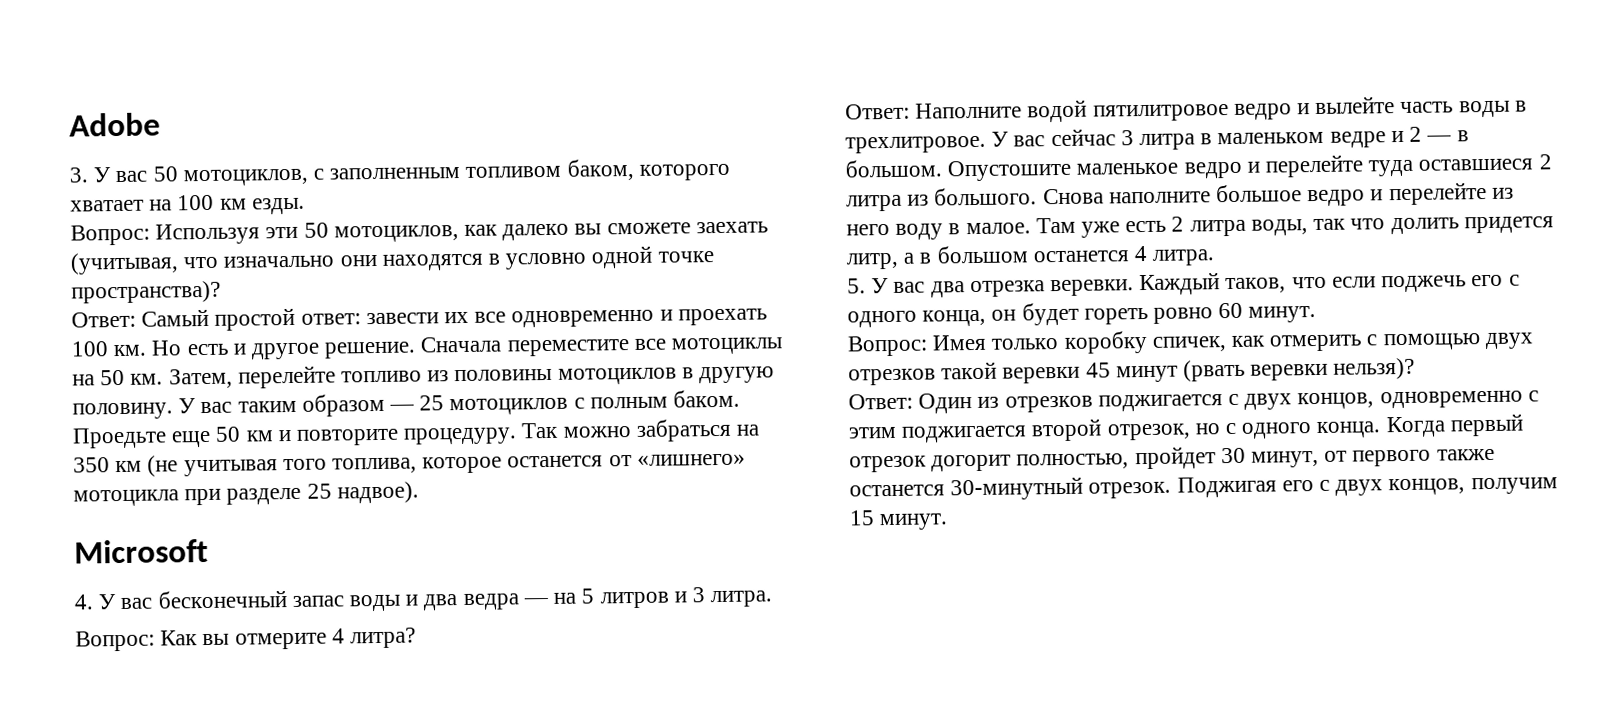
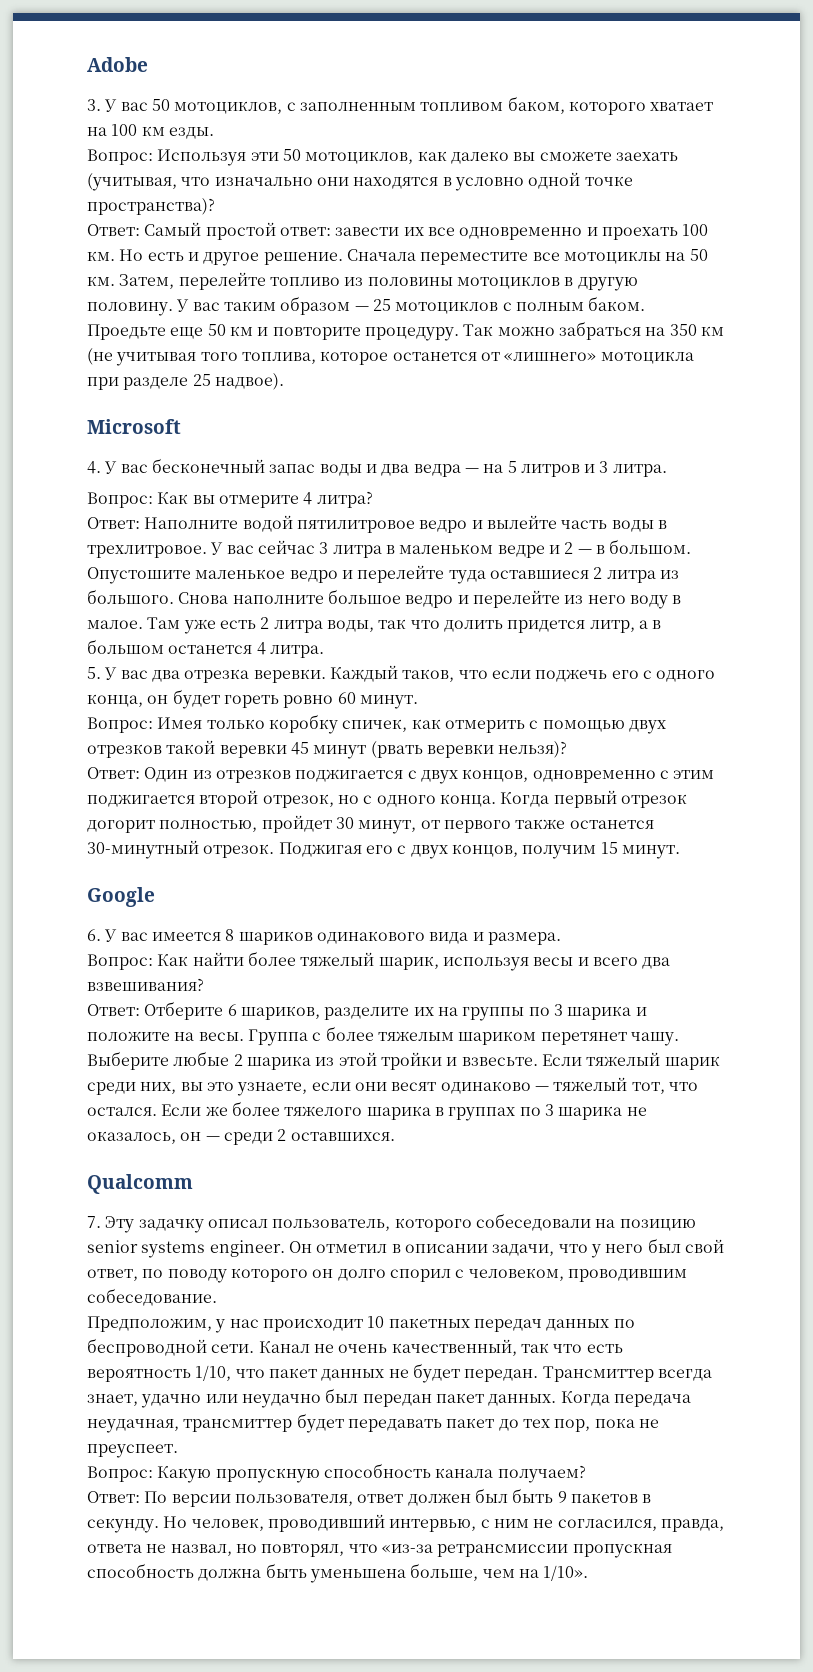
+ Google
+ 6. У вас имеется 8 шариков одинакового вида и размера.
+ Вопрос: Как найти более тяжелый шарик, используя весы и всего два взвешивания?
+ Ответ: Отберите 6 шариков, разделите их на группы по 3 шарика и положите на весы. Группа с более тяжелым шариком перетянет чашу. Выберите любые 2 шарика из этой тройки и взвесьте. Если тяжелый шарик среди них, вы это узнаете, если они весят одинаково — тяжелый тот, что остался. Если же более тяжелого шарика в группах по 3 шарика не оказалось, он — среди 2 оставшихся.
+ Qualcomm
+ 7. Эту задачку описал пользователь, которого собеседовали на позицию senior systems engineer. Он отметил в описании задачи, что у него был свой ответ, по поводу которого он долго спорил с человеком, проводившим собеседование.
+ Предположим, у нас происходит 10 пакетных передач данных по беспроводной сети. Канал не очень качественный, так что есть вероятность 1/10, что пакет данных не будет передан. Трансмиттер всегда знает, удачно или неудачно был передан пакет данных. Когда передача неудачная, трансмиттер будет передавать пакет до тех пор, пока не преуспеет.
+ Вопрос: Какую пропускную способность канала получаем?
+ Ответ: По версии пользователя, ответ должен был быть 9 пакетов в секунду. Но человек, проводивший интервью, с ним не согласился, правда, ответа не назвал, но повторял, что «из-за ретрансмиссии пропускная способность должна быть уменьшена больше, чем на 1/10».

